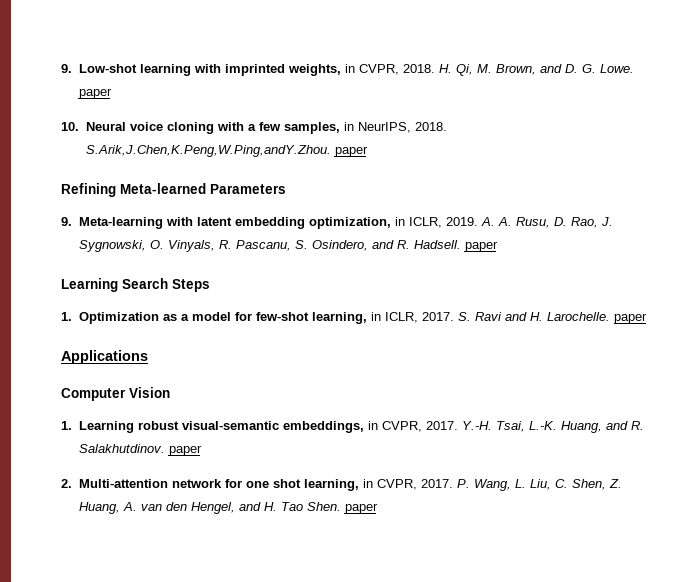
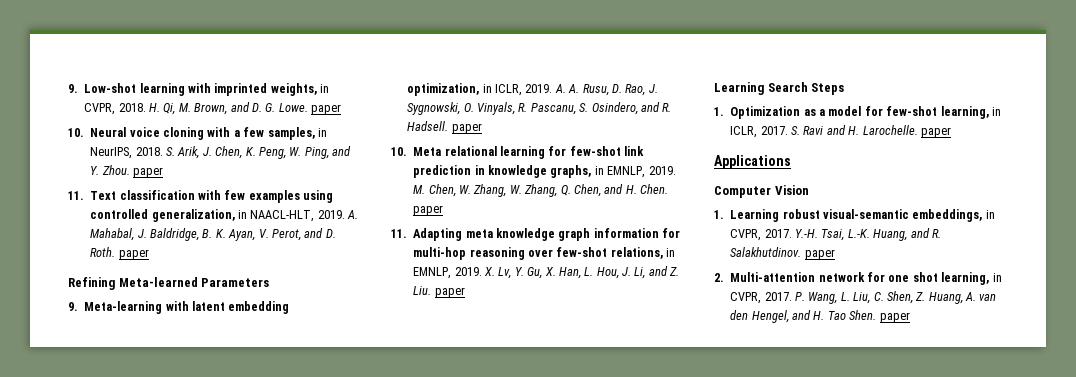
- S.Arik,J.Chen,K.Peng,W.Ping,andY.Zhou. paper
+ S. Arik, J. Chen, K. Peng, W. Ping, and Y. Zhou. paper
+ 11. Text classification with few examples using controlled generalization, in NAACL-HLT, 2019. A. Mahabal, J. Baldridge, B. K. Ayan, V. Perot, and D. Roth. paper
+ 10. Meta relational learning for few-shot link prediction in knowledge graphs, in EMNLP, 2019. M. Chen, W. Zhang, W. Zhang, Q. Chen, and H. Chen. paper
+ 11. Adapting meta knowledge graph information for multi-hop reasoning over few-shot relations, in EMNLP, 2019. X. Lv, Y. Gu, X. Han, L. Hou, J. Li, and Z. Liu. paper

